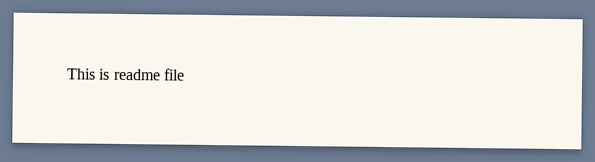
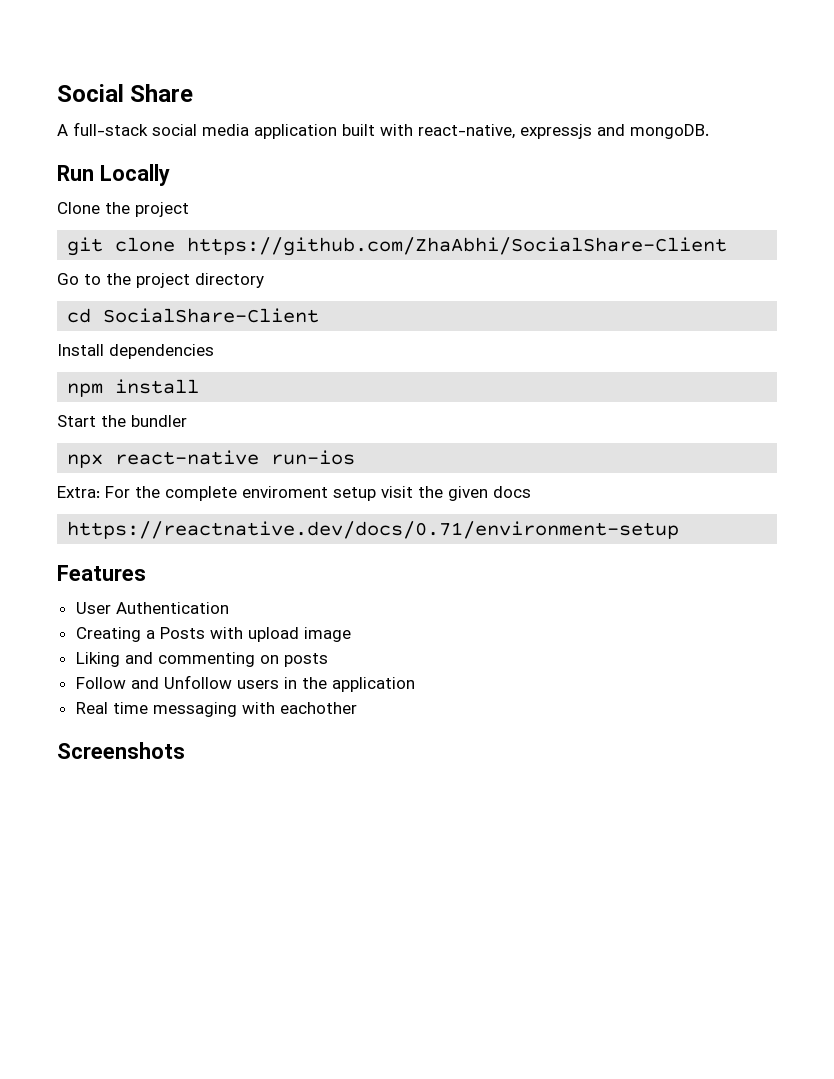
- This is readme file
+ Social Share
+ A full-stack social media application built with react-native, expressjs and mongoDB.
+ Run Locally
+ Clone the project
+ git clone https://github.com/ZhaAbhi/SocialShare-Client
+ Go to the project directory
+ cd SocialShare-Client
+ Install dependencies
+ npm install
+ Start the bundler
+ npx react-native run-ios
+ Extra: For the complete enviroment setup visit the given docs
+ https://reactnative.dev/docs/0.71/environment-setup
+ Features
+ User Authentication
+ Creating a Posts with upload image
+ Liking and commenting on posts
+ Follow and Unfollow users in the application
+ Real time messaging with eachother
+ Screenshots

